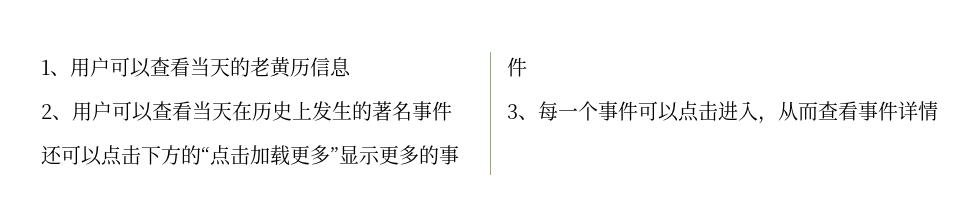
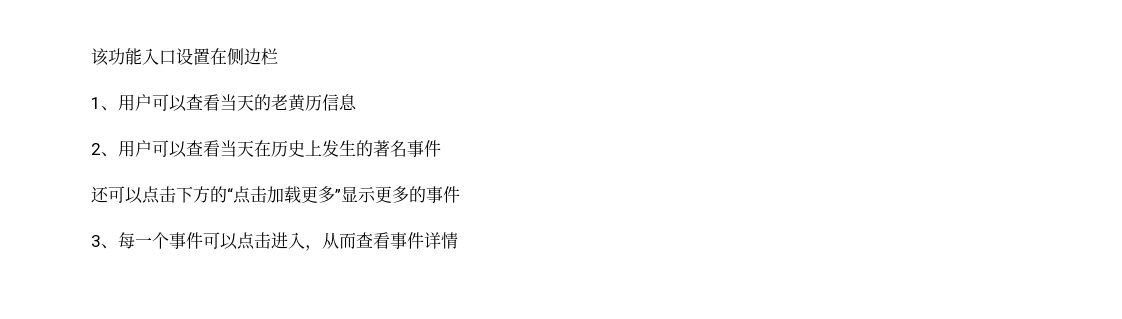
+ 该功能入口设置在侧边栏

